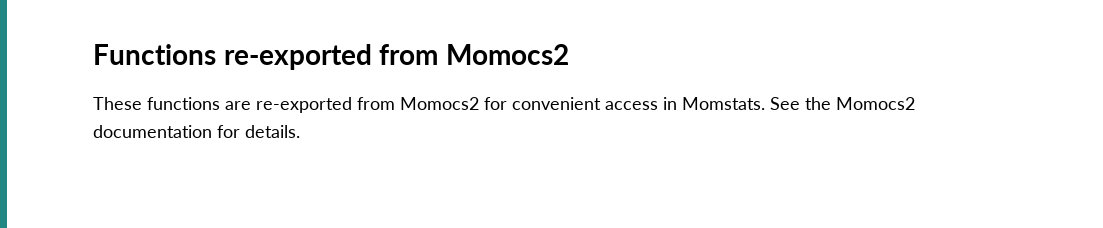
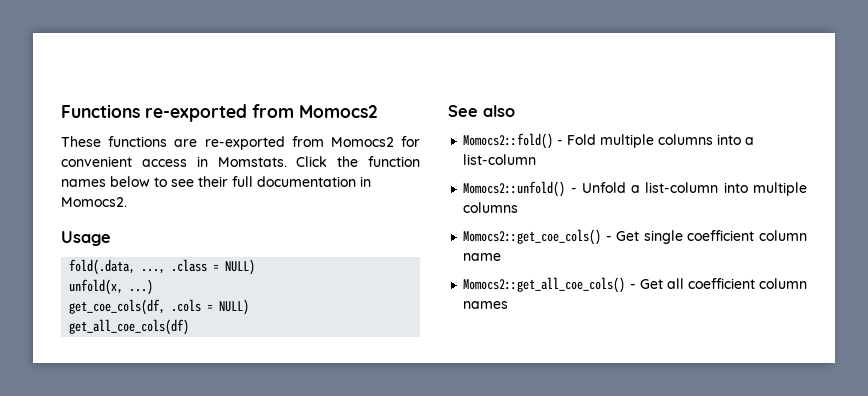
- See the Momocs2 documentation for details.
+ Click the function names below to see their full documentation in Momocs2.
+ Usage
+ fold(.data, ..., .class = NULL)
+ unfold(x, ...)
+ get_coe_cols(df, .cols = NULL)
+ get_all_coe_cols(df)
+ See also
+ Momocs2::fold() - Fold multiple columns into a list-column
+ Momocs2::unfold() - Unfold a list-column into multiple columns
+ Momocs2::get_coe_cols() - Get single coefficient column name
+ Momocs2::get_all_coe_cols() - Get all coefficient column names

